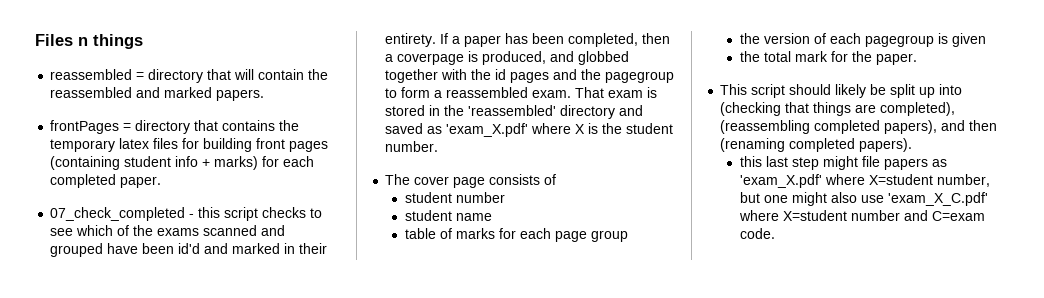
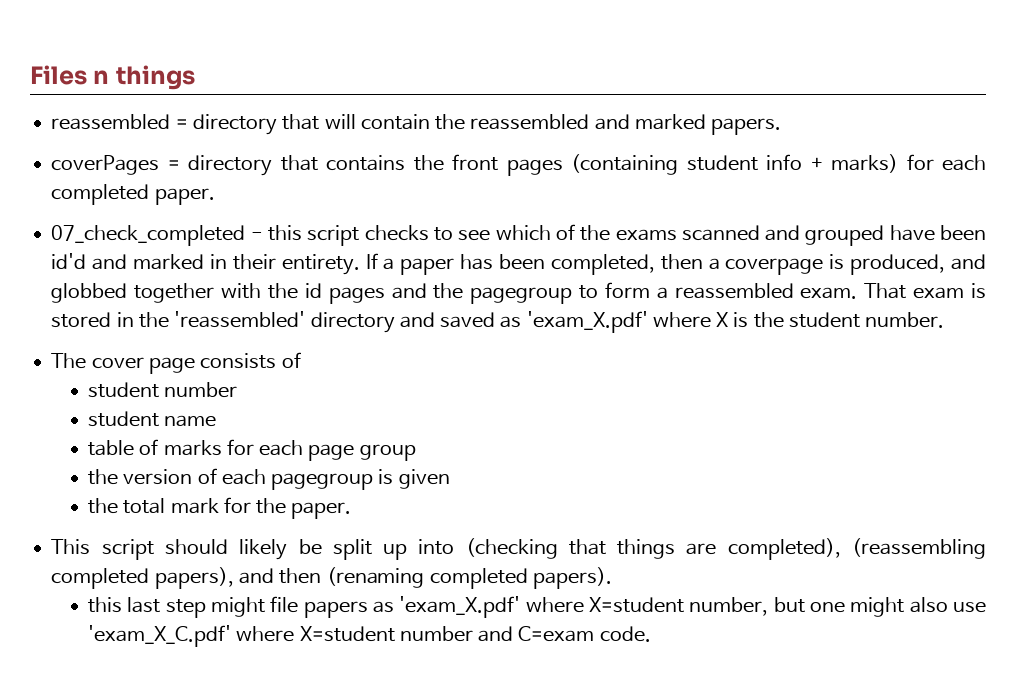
- frontPages = directory that contains the temporary latex files for building front pages (containing student info + marks) for each completed paper.
+ coverPages = directory that contains the front pages (containing student info + marks) for each completed paper.

